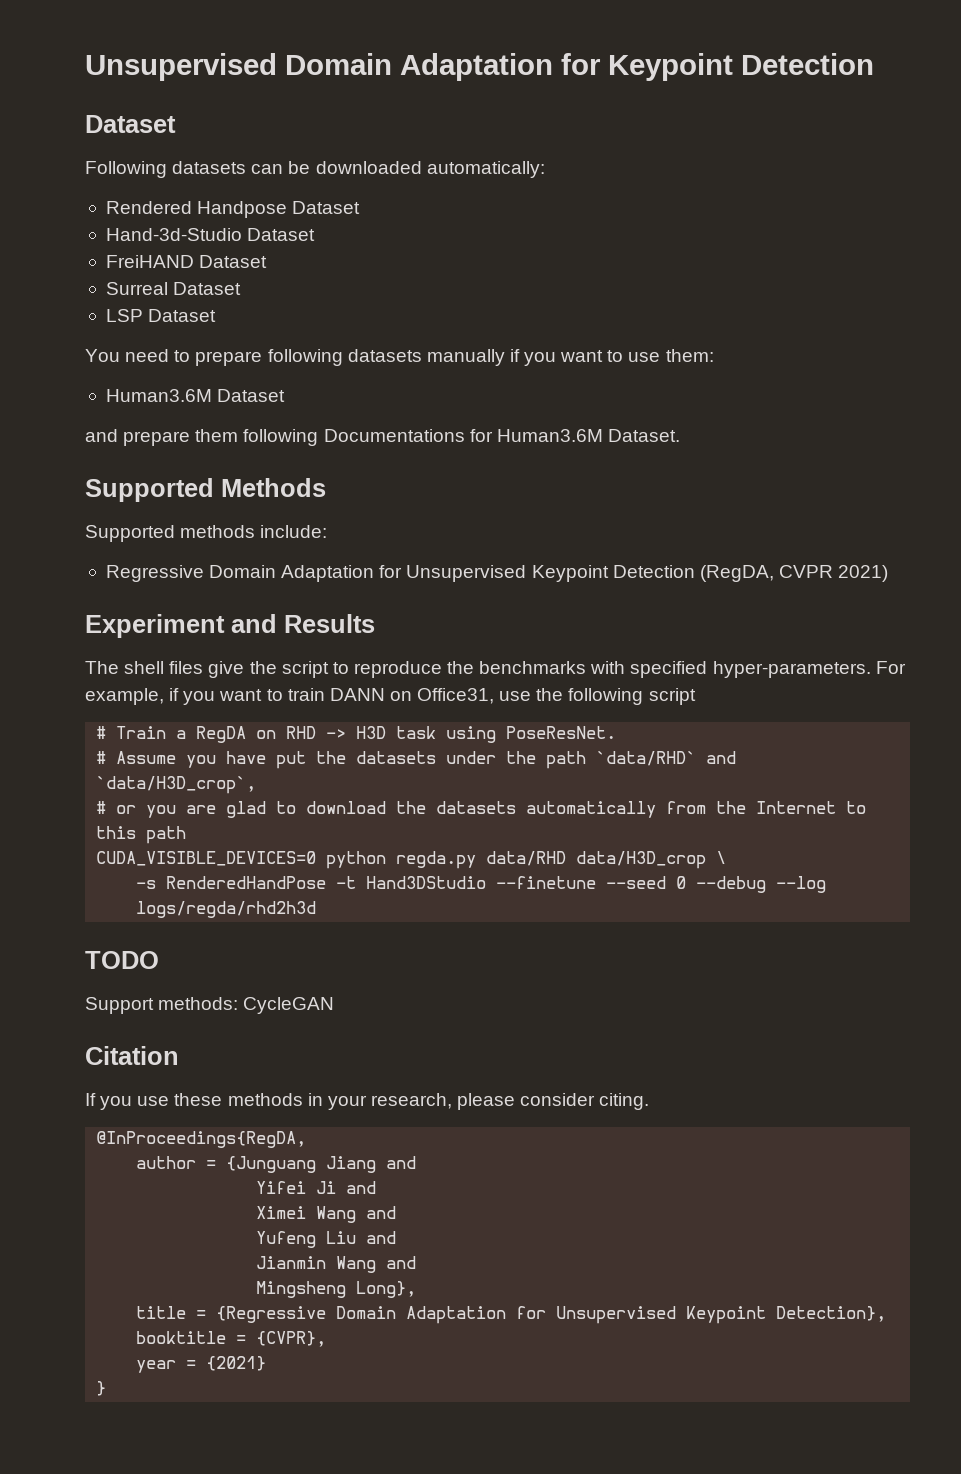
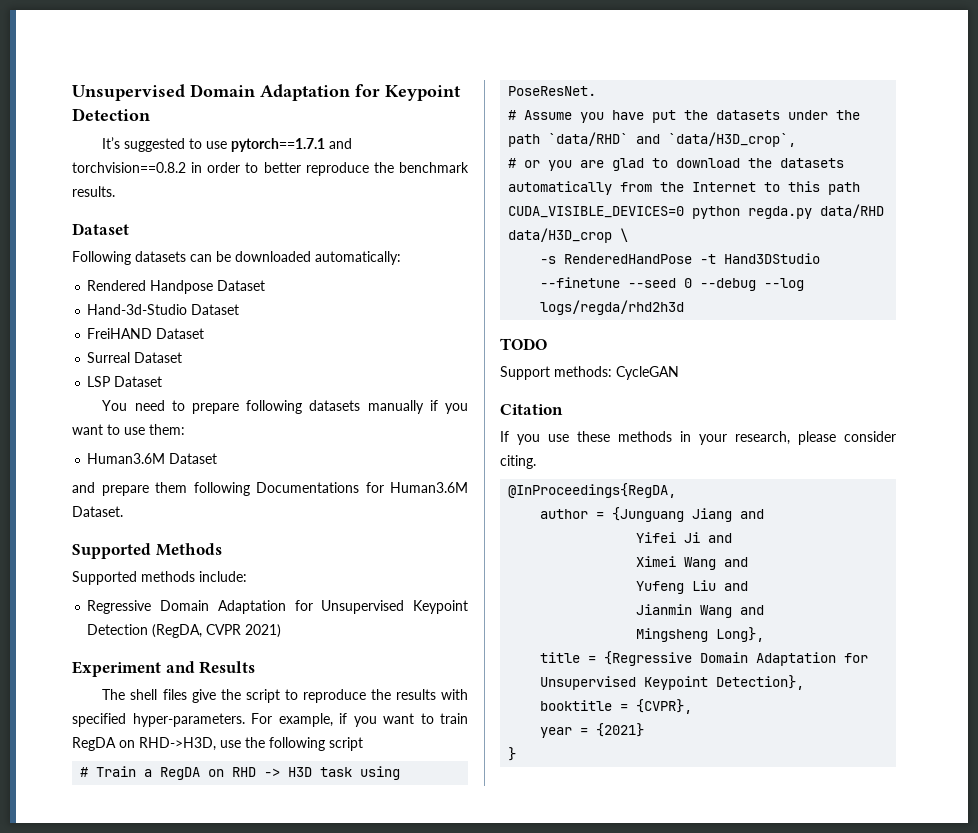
+ It’s suggested to use pytorch==1.7.1 and torchvision==0.8.2 in order to better reproduce the benchmark results.
- The shell files give the script to reproduce the benchmarks with specified hyper-parameters.
+ The shell files give the script to reproduce the results with specified hyper-parameters.
- For example, if you want to train DANN on Office31, use the following script
+ For example, if you want to train RegDA on RHD->H3D, use the following script

